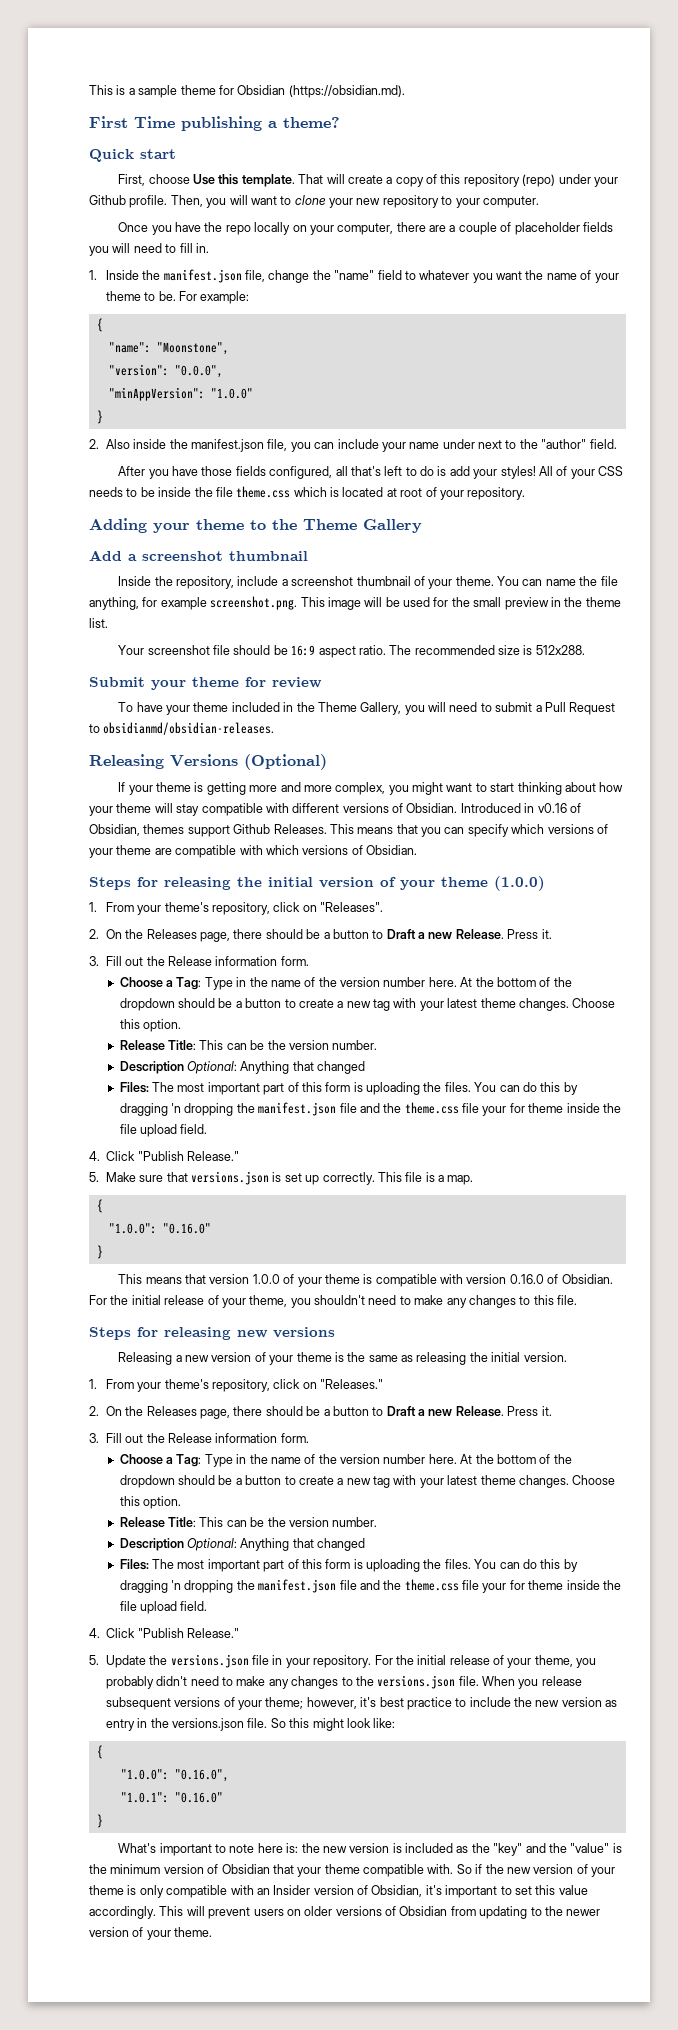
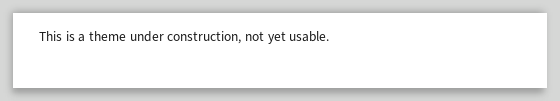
- This is a sample theme for Obsidian (https://obsidian.md).
- First Time publishing a theme?
- Quick start
- First, choose Use this template. That will create a copy of this repository (repo) under your Github profile. Then, you will want to clone your new repository to your computer.
- Once you have the repo locally on your computer, there are a couple of placeholder fields you will need to fill in.
- 1. Inside the manifest.json file, change the "name" field to whatever you want the name of your theme to be. For example:
- {
- "name": "Moonstone",
- "version": "0.0.0",
- "minAppVersion": "1.0.0"
- }
- 2. Also inside the manifest.json file, you can include your name under next to the "author" field.
- After you have those fields configured, all that's left to do is add your styles! All of your CSS needs to be inside the file theme.css which is located at root of your repository.
- Adding your theme to the Theme Gallery
- Add a screenshot thumbnail
- Inside the repository, include a screenshot thumbnail of your theme. You can name the file anything, for example screenshot.png. This image will be used for the small preview in the theme list.
- Your screenshot file should be 16:9 aspect ratio. The recommended size is 512x288.
- Submit your theme for review
- To have your theme included in the Theme Gallery, you will need to submit a Pull Request to obsidianmd/obsidian-releases.
- Releasing Versions (Optional)
- If your theme is getting more and more complex, you might want to start thinking about how your theme will stay compatible with different versions of Obsidian. Introduced in v0.16 of Obsidian, themes support Github Releases. This means that you can specify which versions of your theme are compatible with which versions of Obsidian.
- Steps for releasing the initial version of your theme (1.0.0)
- 1. From your theme's repository, click on "Releases".
- 2. On the Releases page, there should be a button to Draft a new Release. Press it.
- 3. Fill out the Release information form.
- Choose a Tag: Type in the name of the version number here. At the bottom of the dropdown should be a button to create a new tag with your latest theme changes. Choose this option.
- Release Title: This can be the version number.
- Description Optional: Anything that changed
- Files: The most important part of this form is uploading the files. You can do this by dragging 'n dropping the manifest.json file and the theme.css file your for theme inside the file upload field.
- 4. Click "Publish Release."
- 5. Make sure that versions.json is set up correctly. This file is a map.
- {
- "1.0.0": "0.16.0"
- }
- This means that version 1.0.0 of your theme is compatible with version 0.16.0 of Obsidian. For the initial release of your theme, you shouldn't need to make any changes to this file.
- Steps for releasing new versions
- Releasing a new version of your theme is the same as releasing the initial version.
- 1. From your theme's repository, click on "Releases."
- 2. On the Releases page, there should be a button to Draft a new Release. Press it.
- 3. Fill out the Release information form.
- Choose a Tag: Type in the name of the version number here. At the bottom of the dropdown should be a button to create a new tag with your latest theme changes. Choose this option.
- Release Title: This can be the version number.
- Description Optional: Anything that changed
- Files: The most important part of this form is uploading the files. You can do this by dragging 'n dropping the manifest.json file and the theme.css file your for theme inside the file upload field.
- 4. Click "Publish Release."
- 5. Update the versions.json file in your repository. For the initial release of your theme, you probably didn't need to make any changes to the versions.json file. When you release subsequent versions of your theme; however, it's best practice to include the new version as entry in the versions.json file. So this might look like:
- {
- "1.0.0": "0.16.0",
- "1.0.1": "0.16.0"
- }
- What's important to note here is: the new version is included as the "key" and the "value" is the minimum version of Obsidian that your theme compatible with. So if the new version of your theme is only compatible with an Insider version of Obsidian, it's important to set this value accordingly. This will prevent users on older versions of Obsidian from updating to the newer version of your theme.
+ This is a theme under construction, not yet usable.

